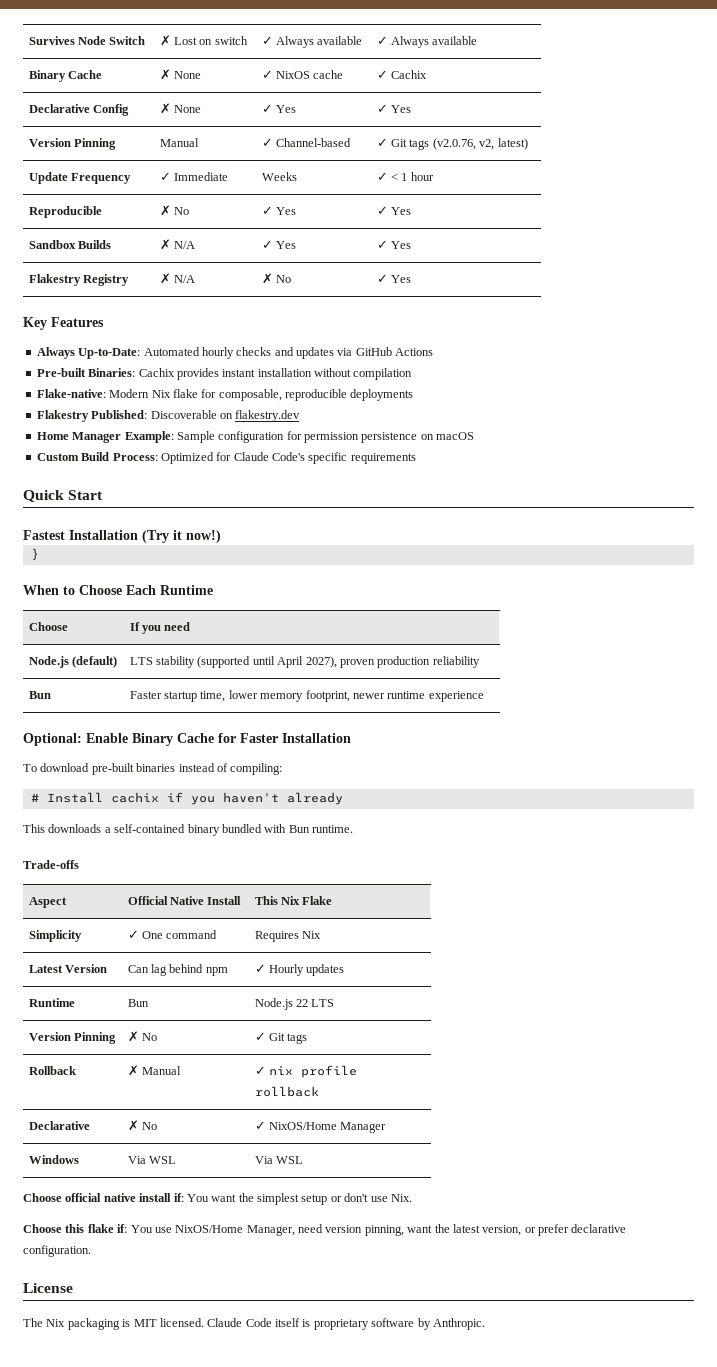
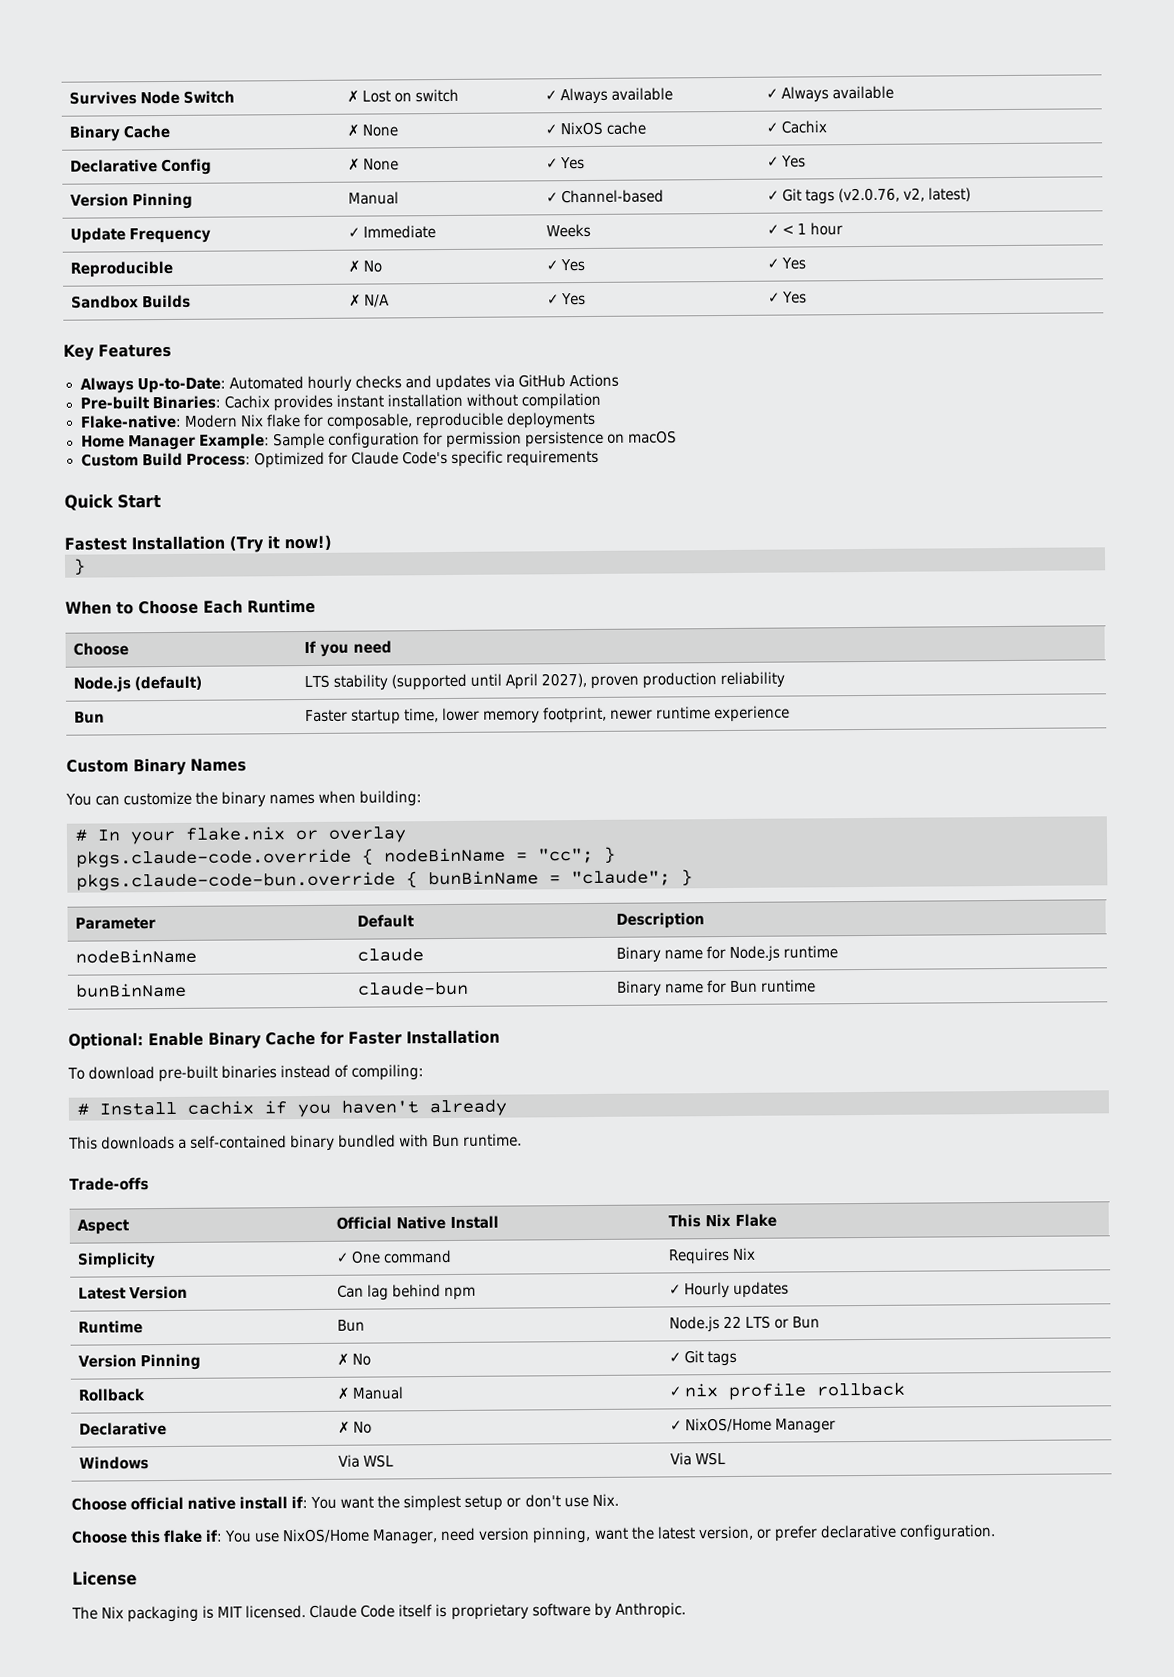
- Flakestry Registry | ✗ N/A | ✗ No | ✓ Yes
- Flakestry Published: Discoverable on flakestry.dev
+ Custom Binary Names
+ You can customize the binary names when building:
+ # In your flake.nix or overlay
+ pkgs.claude-code.override { nodeBinName = "cc"; }
+ pkgs.claude-code-bun.override { bunBinName = "claude"; }
+ Parameter | Default | Description
+ nodeBinName | claude | Binary name for Node.js runtime
+ bunBinName | claude-bun | Binary name for Bun runtime
- Runtime | Bun | Node.js 22 LTS
+ Runtime | Bun | Node.js 22 LTS or Bun

